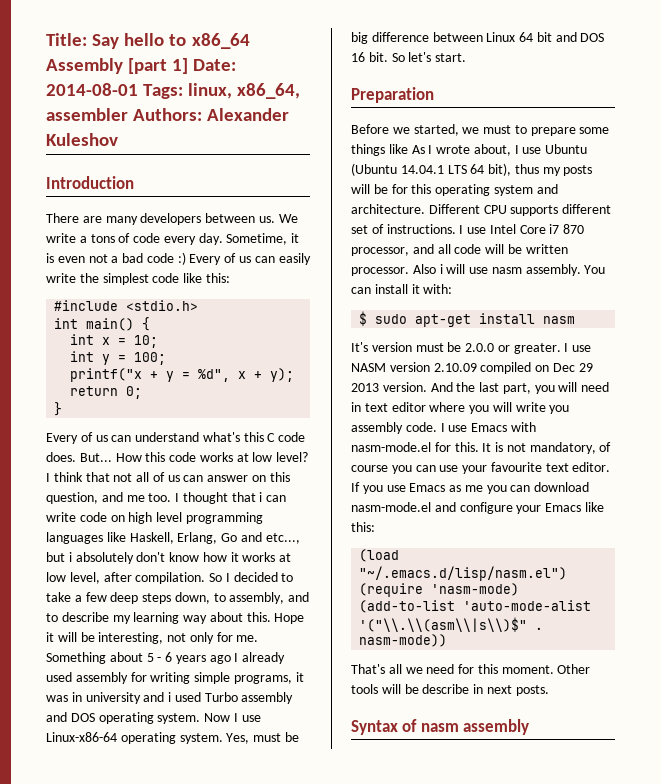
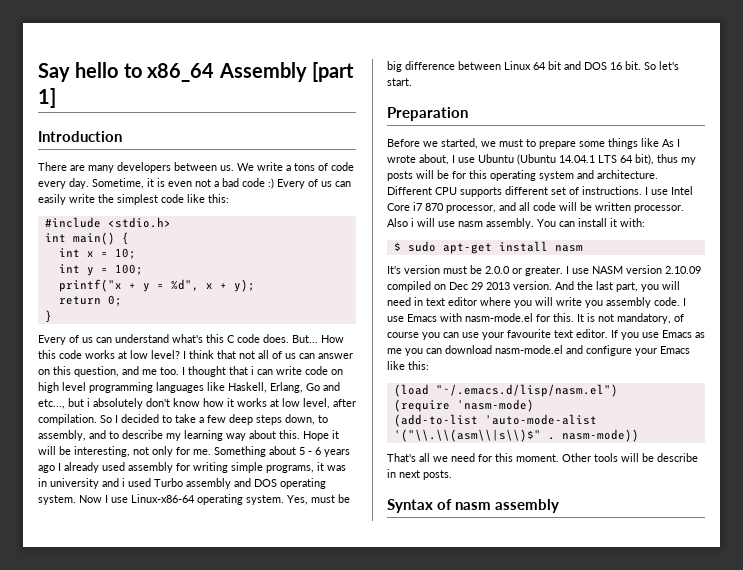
- Title: Say hello to x86_64 Assembly [part 1] Date: 2014-08-01 Tags: linux, x86_64, assembler Authors: Alexander Kuleshov
+ Say hello to x86_64 Assembly [part 1]

